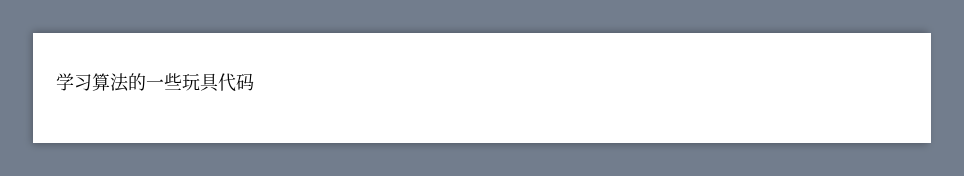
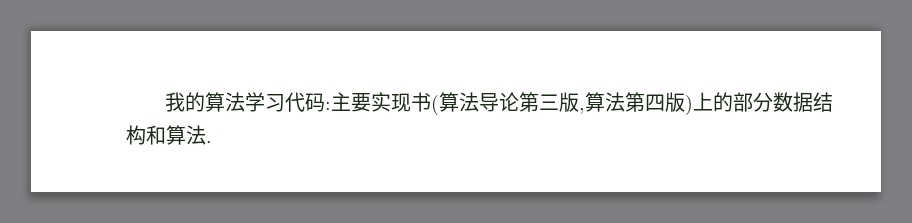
- 学习算法的一些玩具代码
+ 我的算法学习代码:主要实现书(算法导论第三版,算法第四版)上的部分数据结构和算法.

